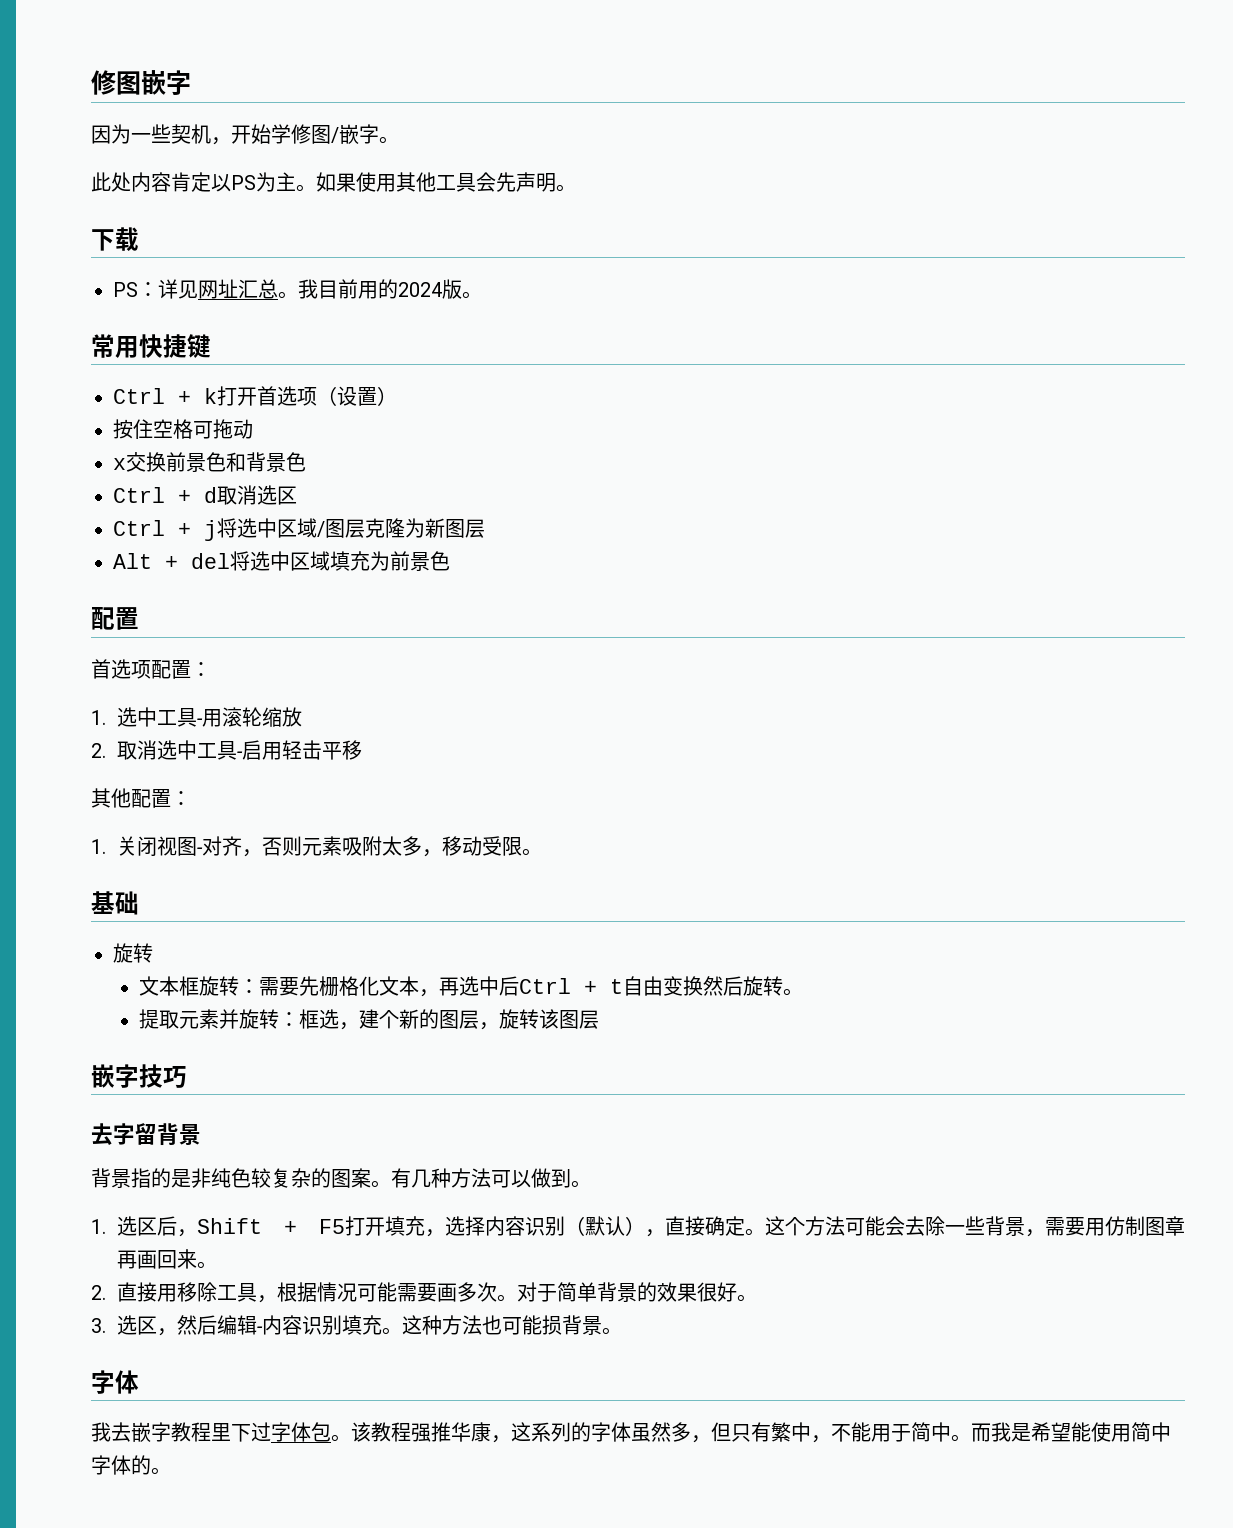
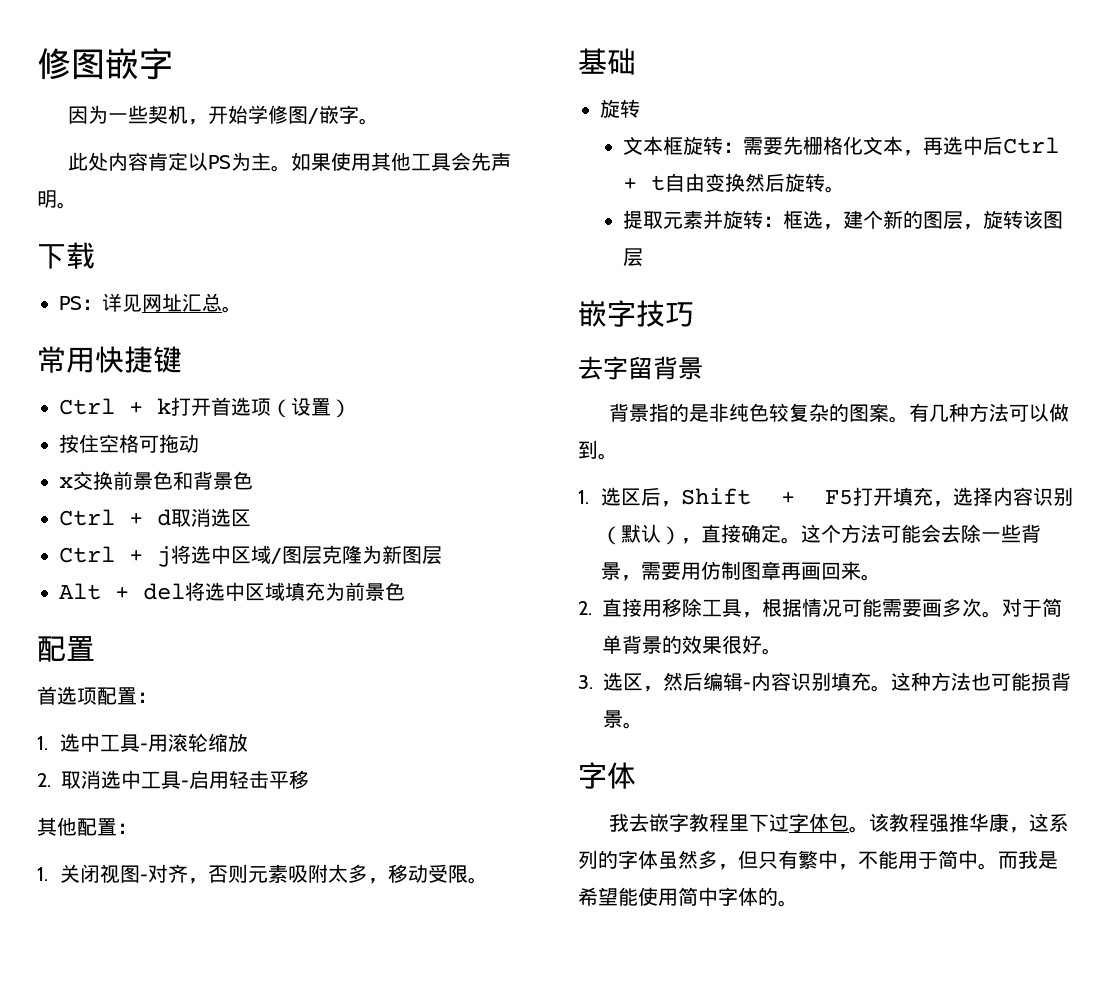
- 我目前用的2024版。

